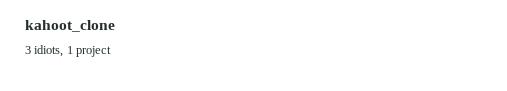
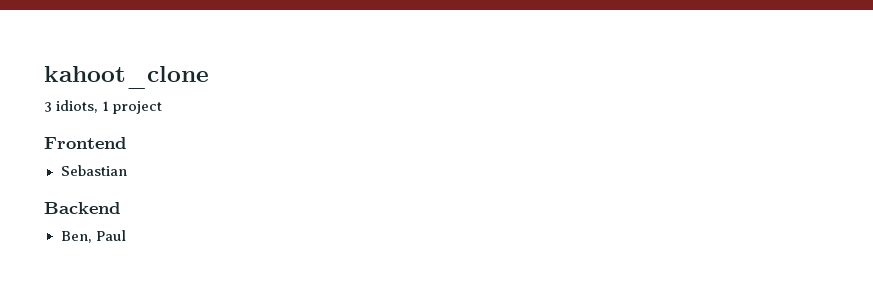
+ Frontend
+ Sebastian
+ Backend
+ Ben, Paul

